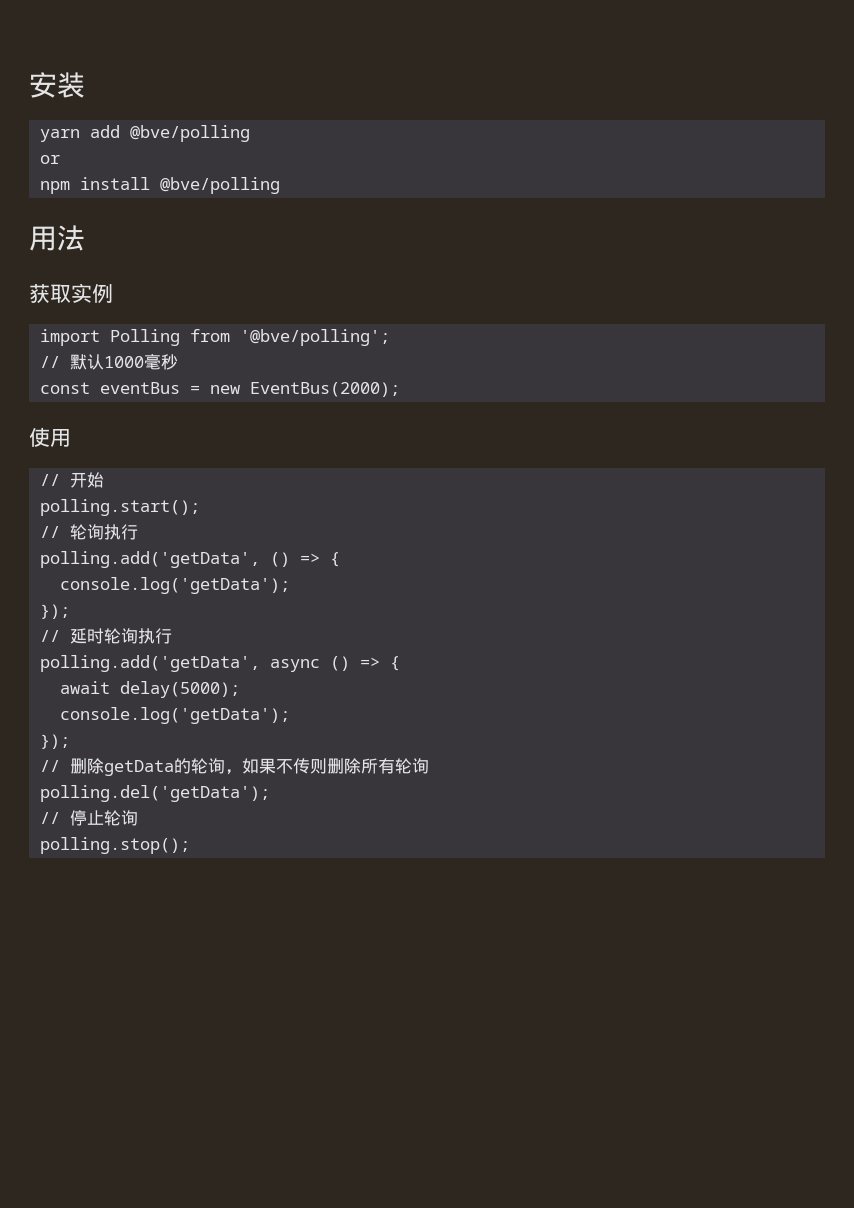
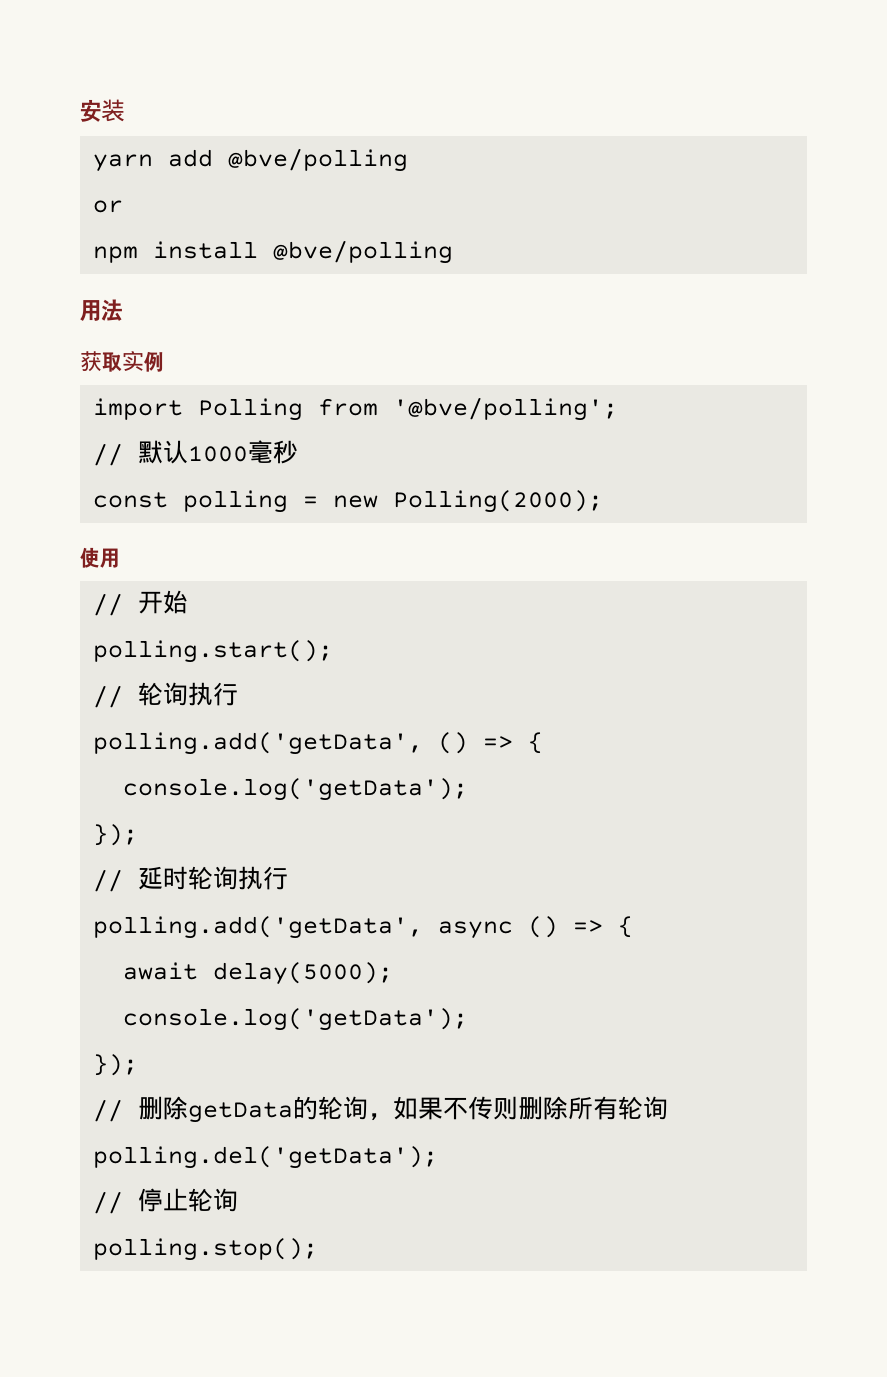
- const eventBus = new EventBus(2000);
+ const polling = new Polling(2000);

